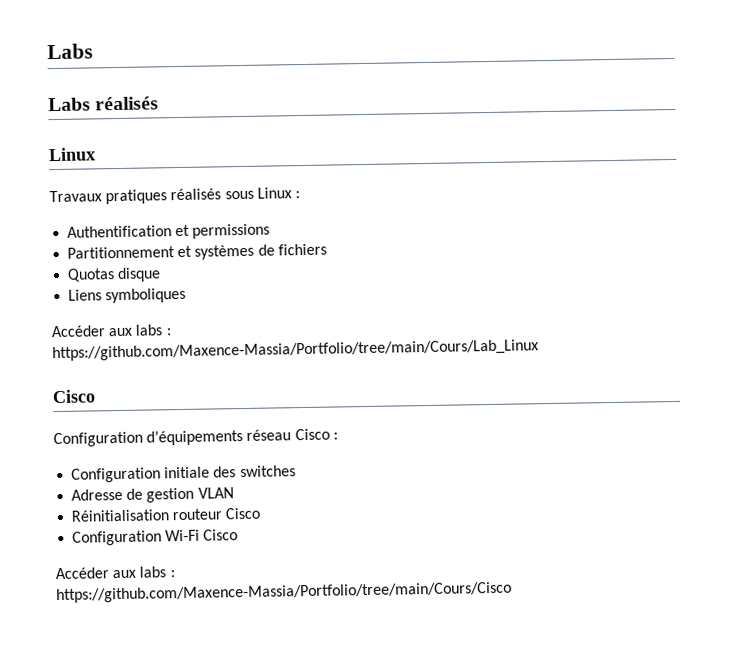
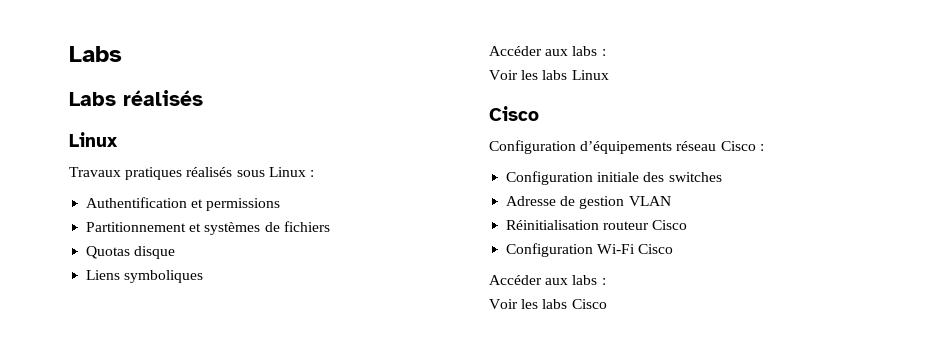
- https://github.com/Maxence-Massia/Portfolio/tree/main/Cours/Lab_Linux
+ Voir les labs Linux
- https://github.com/Maxence-Massia/Portfolio/tree/main/Cours/Cisco
+ Voir les labs Cisco

